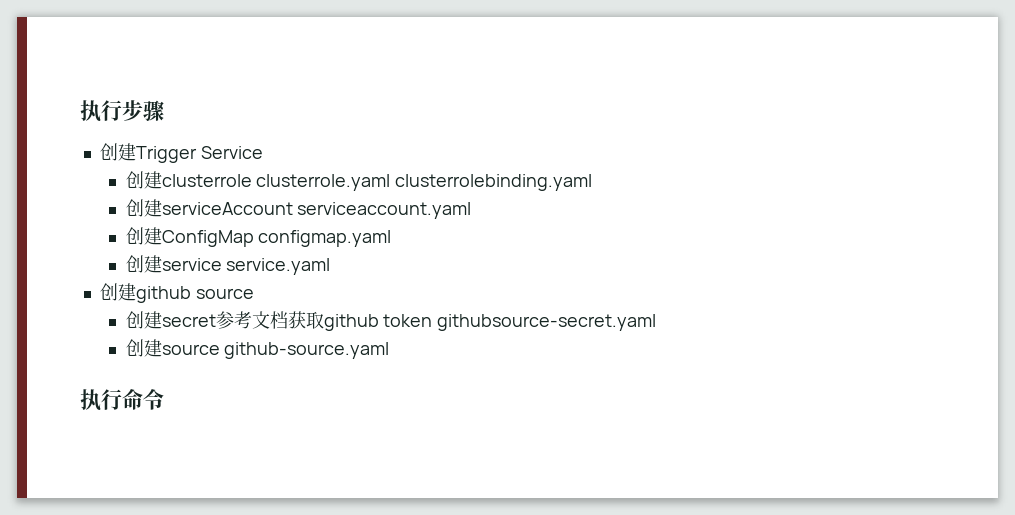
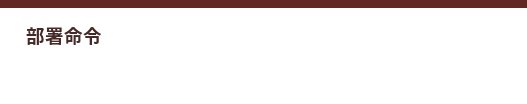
- 执行步骤
- 创建Trigger Service
- 创建clusterrole clusterrole.yaml clusterrolebinding.yaml
- 创建serviceAccount serviceaccount.yaml
- 创建ConfigMap configmap.yaml
- 创建service service.yaml
- 创建github source
- 创建secret参考文档获取github token githubsource-secret.yaml
- 创建source github-source.yaml
- 执行命令
+ 部署命令

